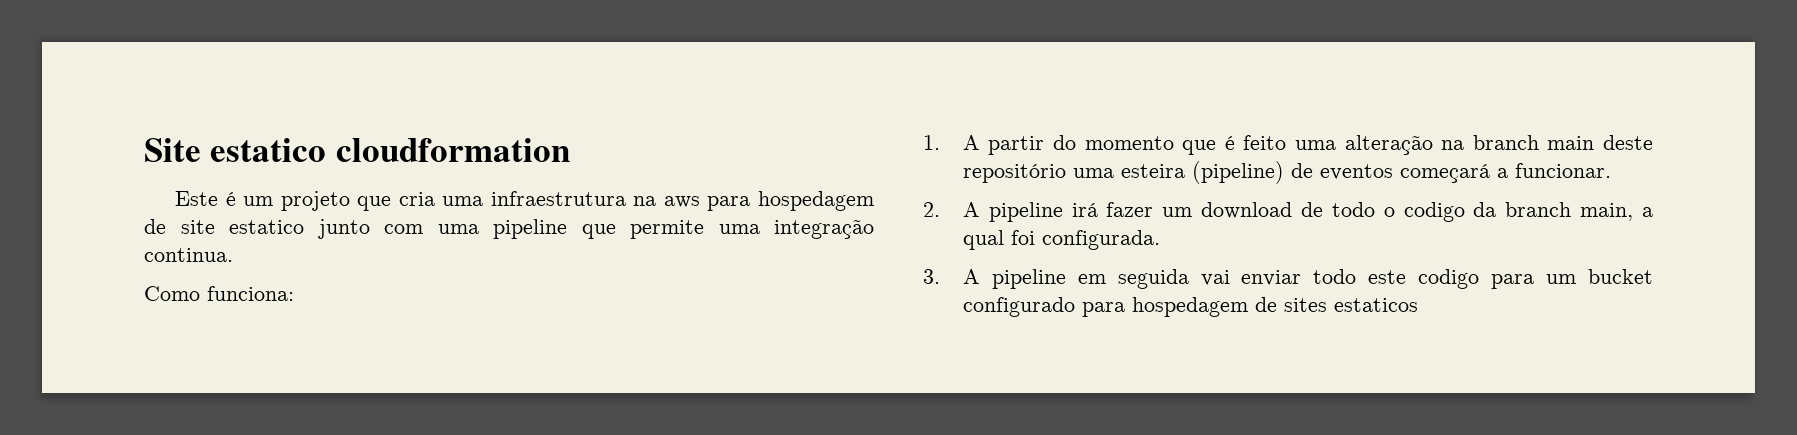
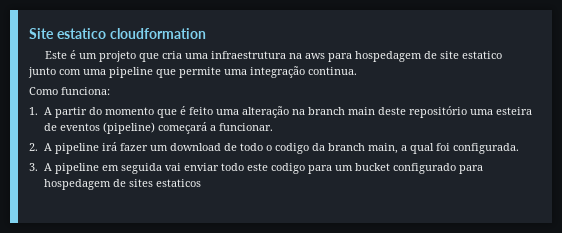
- 1. A partir do momento que é feito uma alteração na branch main deste repositório uma esteira (pipeline) de eventos começará a funcionar.
+ 1. A partir do momento que é feito uma alteração na branch main deste repositório uma esteira de eventos (pipeline) começará a funcionar.

